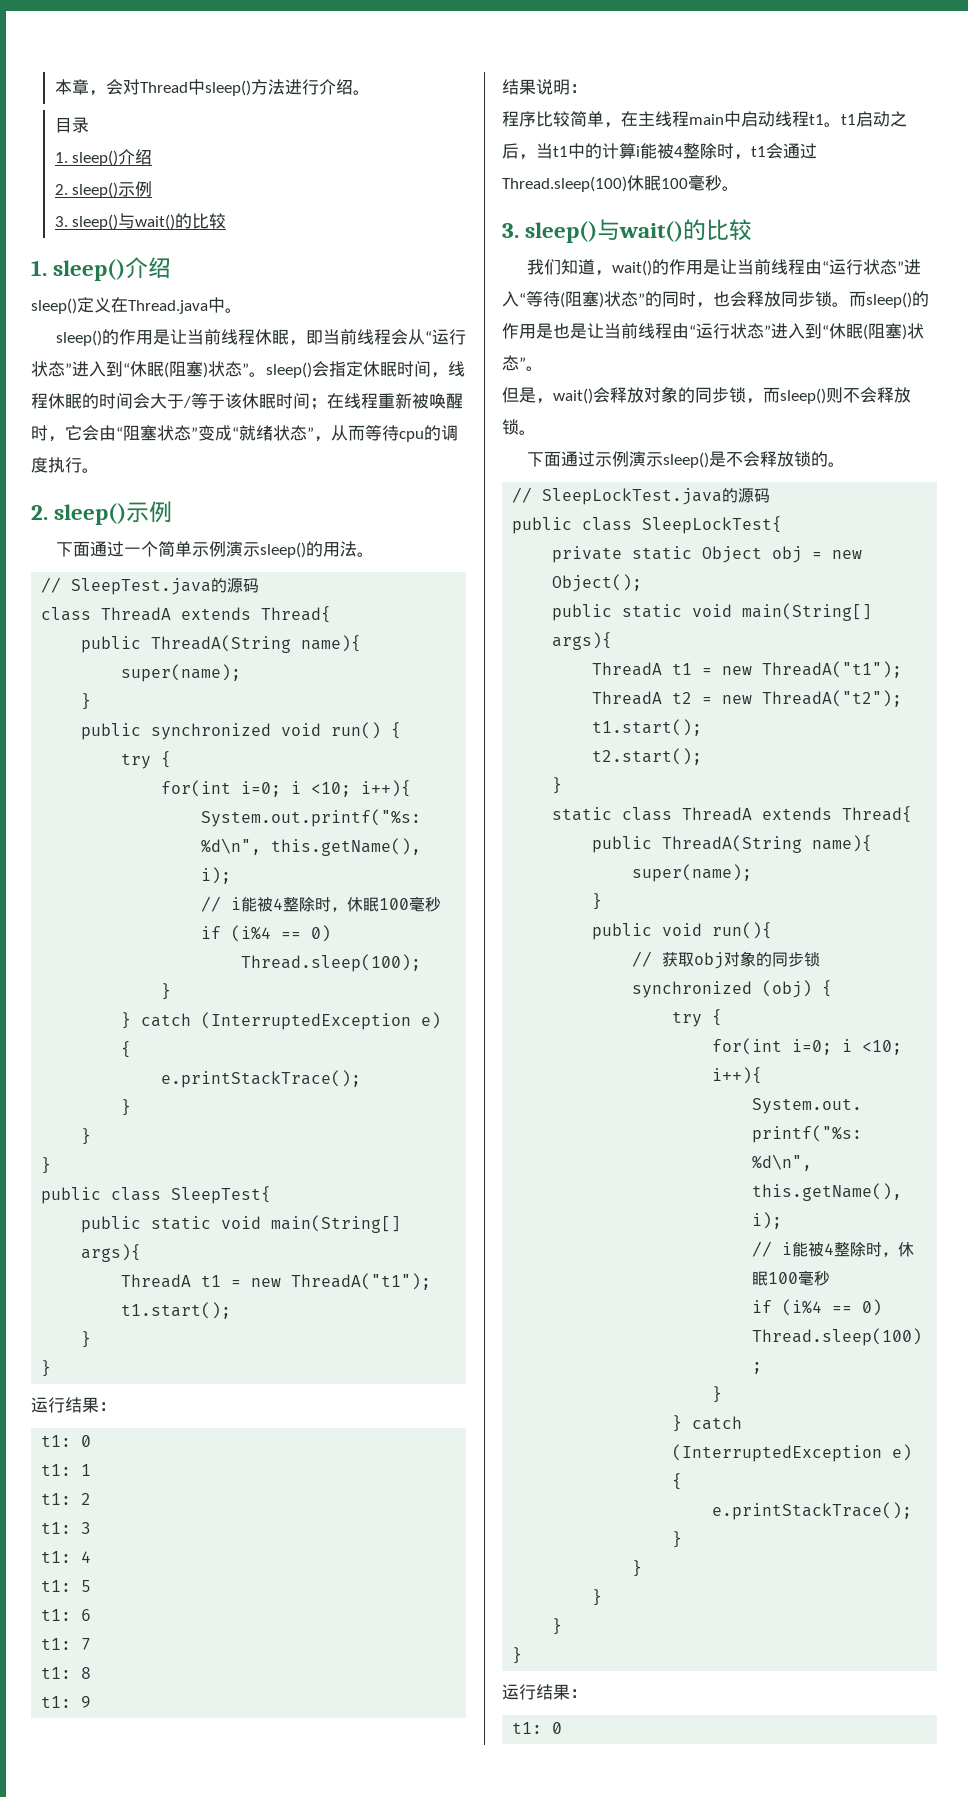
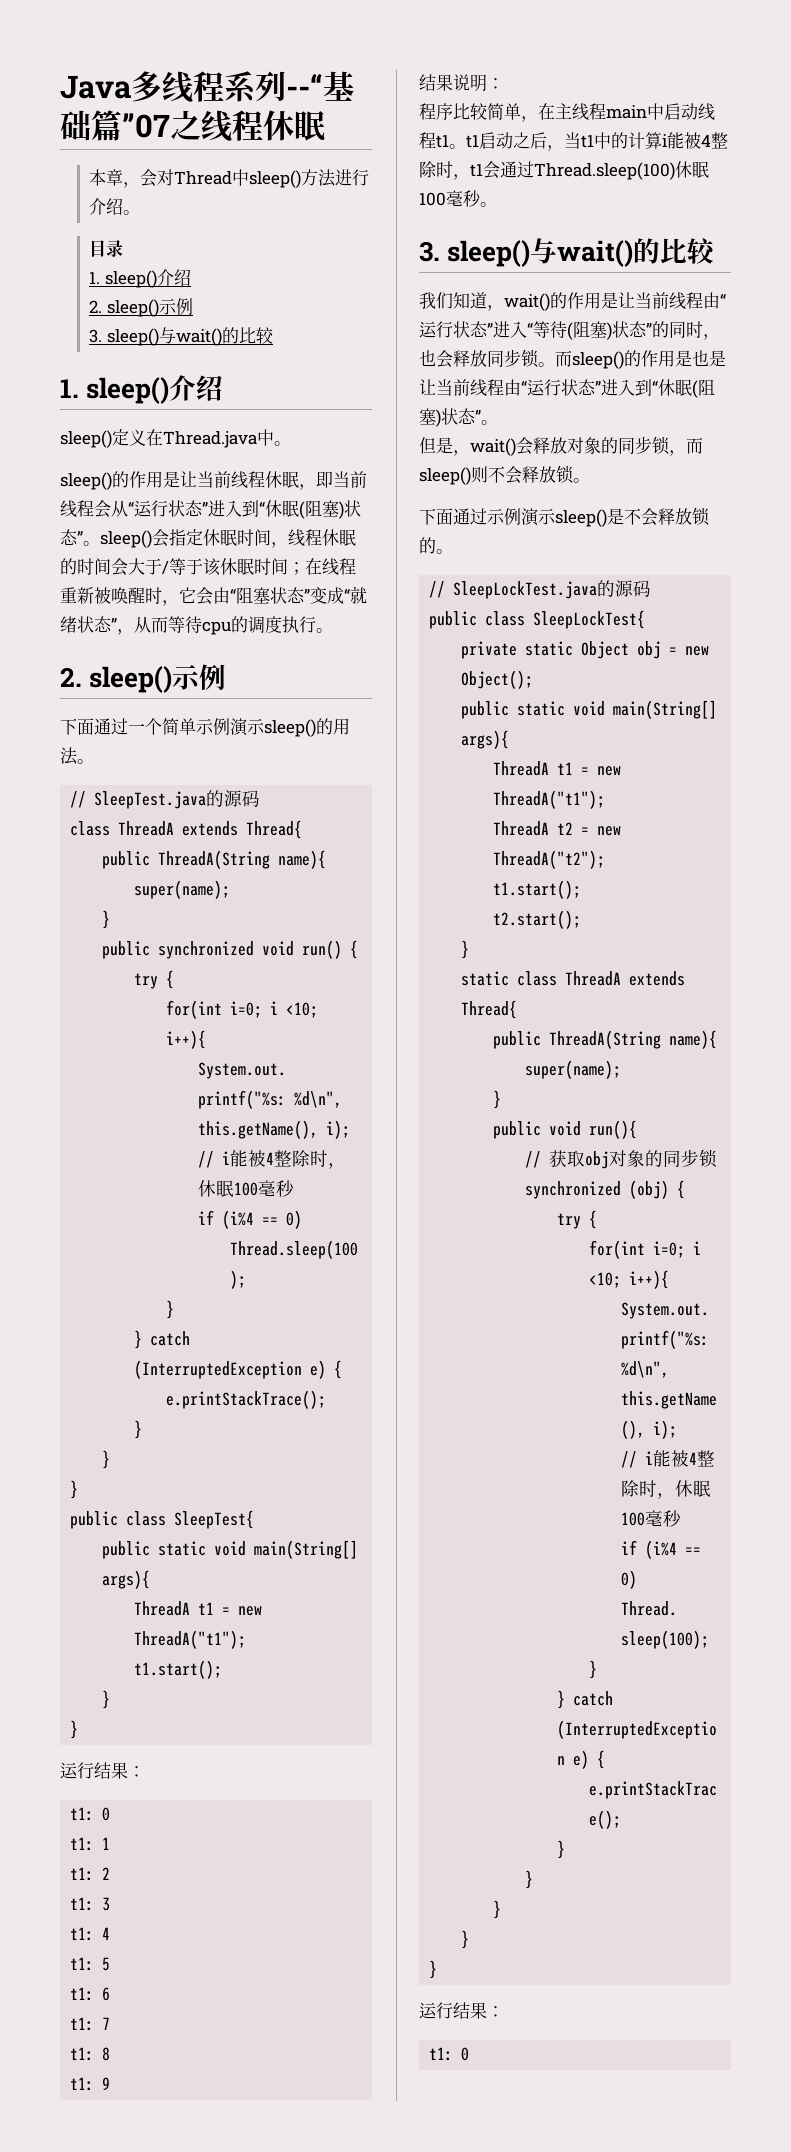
+ Java多线程系列--“基础篇”07之线程休眠

